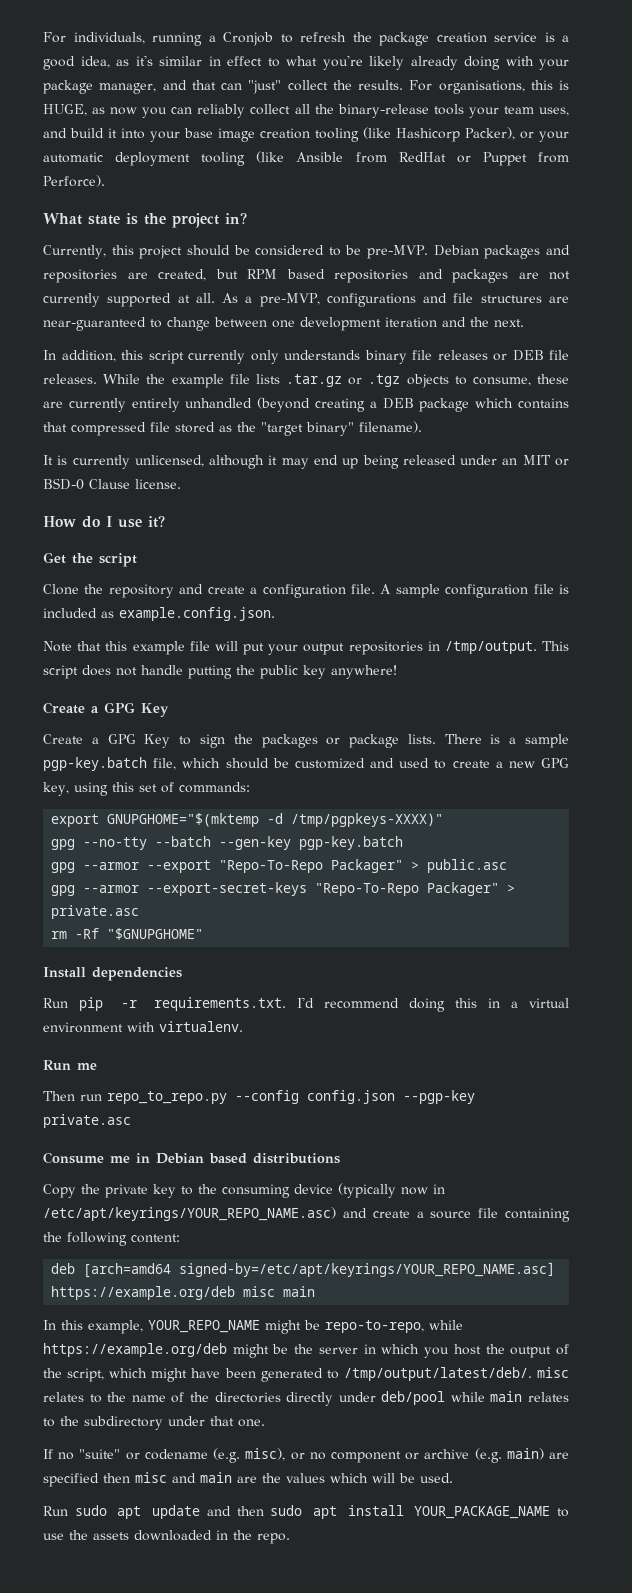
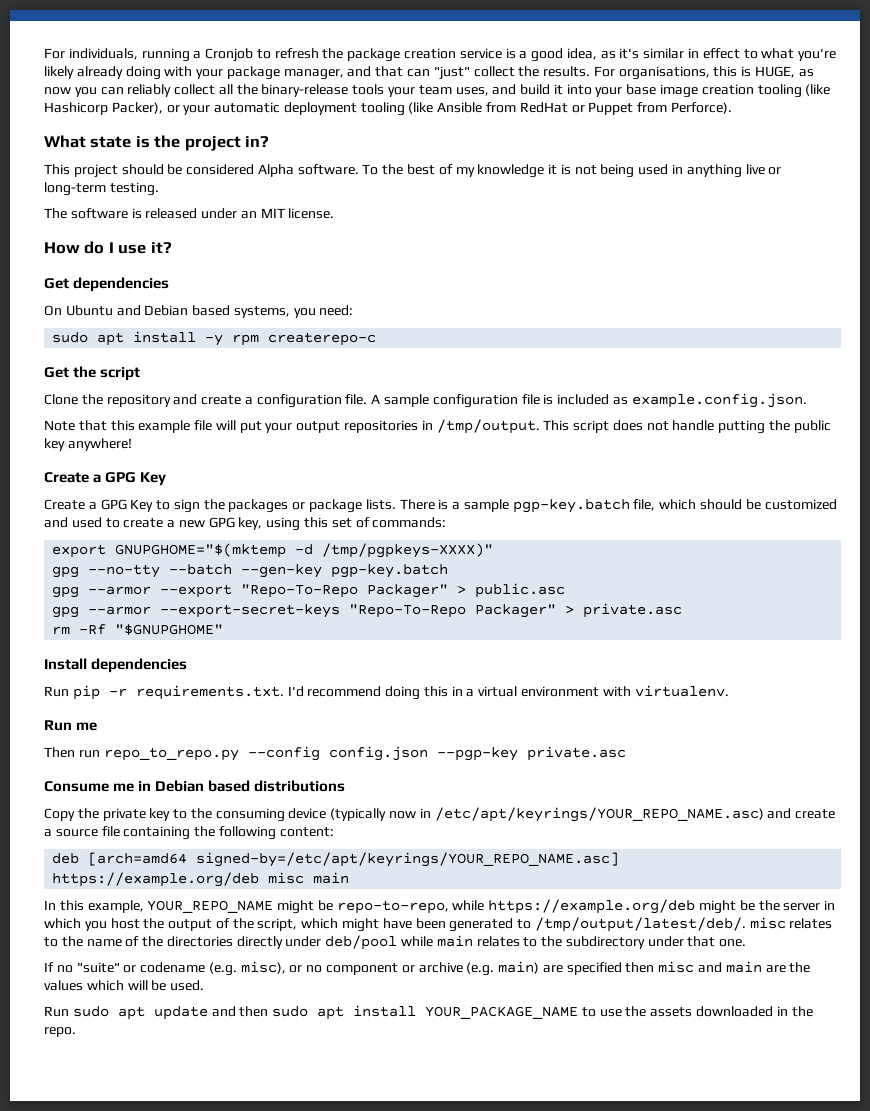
- Currently, this project should be considered to be pre-MVP. Debian packages and repositories are created, but RPM based repositories and packages are not currently supported at all. As a pre-MVP, configurations and file structures are near-guaranteed to change between one development iteration and the next.
- In addition, this script currently only understands binary file releases or DEB file releases. While the example file lists .tar.gz or .tgz objects to consume, these are currently entirely unhandled (beyond creating a DEB package which contains that compressed file stored as the "target binary" filename).
- It is currently unlicensed, although it may end up being released under an MIT or BSD-0 Clause license.
+ This project should be considered Alpha software. To the best of my knowledge it is not being used in anything live or long-term testing.
+ The software is released under an MIT license.
+ Get dependencies
+ On Ubuntu and Debian based systems, you need:
+ sudo apt install -y rpm createrepo-c

